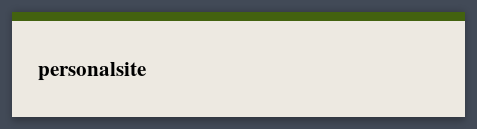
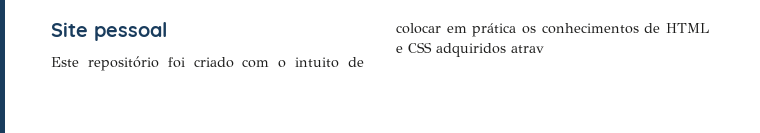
- personalsite
+ Site pessoal
+ Este repositório foi criado com o intuito de colocar em prática os conhecimentos de HTML e CSS adquiridos atrav

